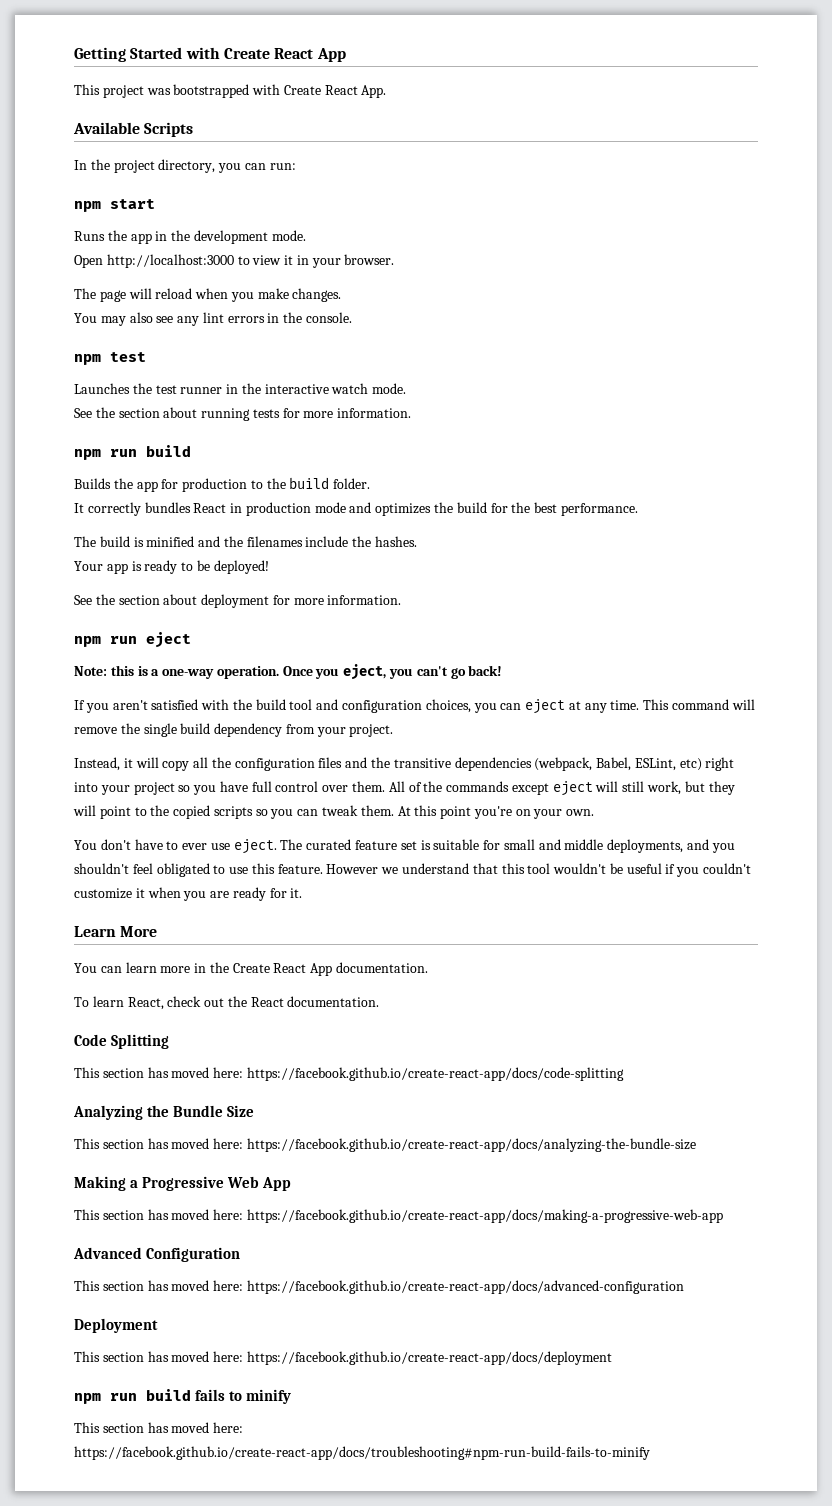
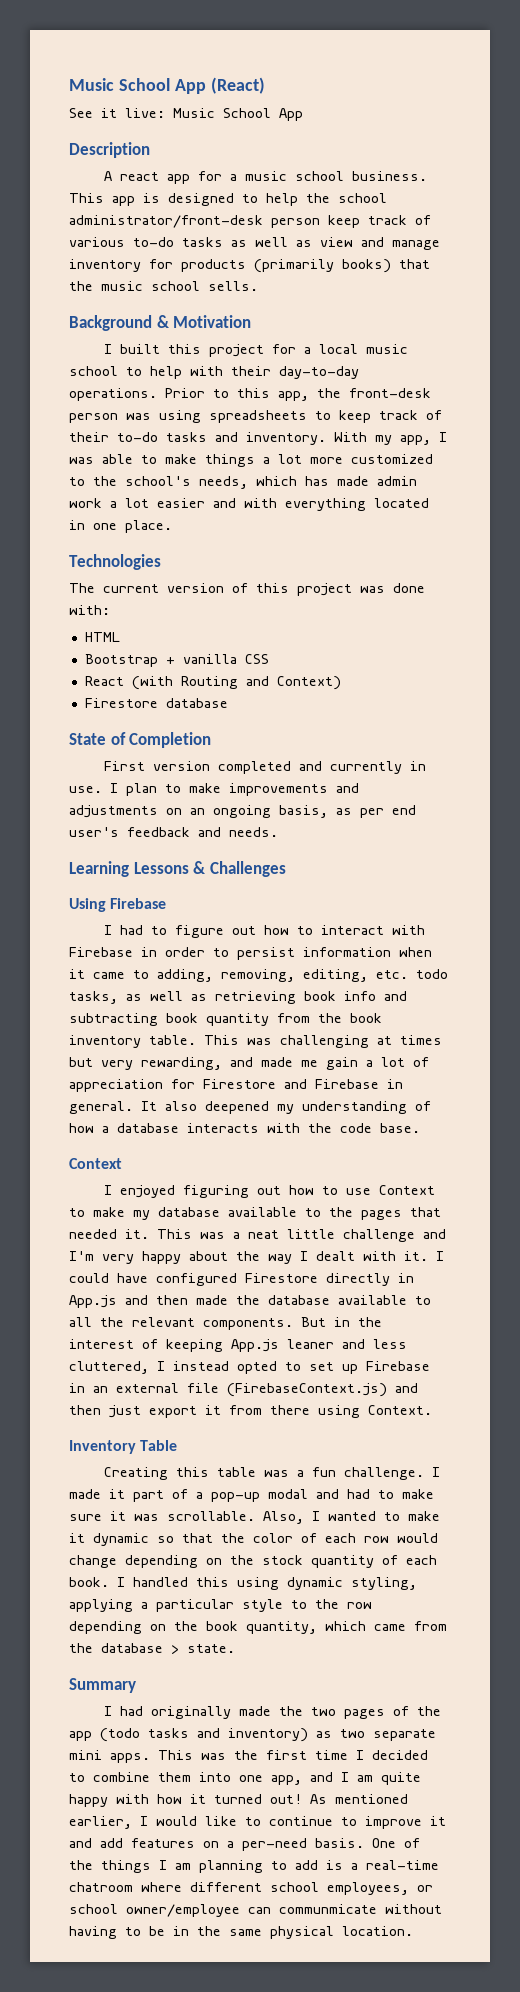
- Getting Started with Create React App
- This project was bootstrapped with Create React App.
- Available Scripts
- In the project directory, you can run:
- npm start
- Runs the app in the development mode.
- Open http://localhost:3000 to view it in your browser.
- The page will reload when you make changes.
- You may also see any lint errors in the console.
- npm test
- Launches the test runner in the interactive watch mode.
- See the section about running tests for more information.
- npm run build
- Builds the app for production to the build folder.
- It correctly bundles React in production mode and optimizes the build for the best performance.
- The build is minified and the filenames include the hashes.
- Your app is ready to be deployed!
- See the section about deployment for more information.
- npm run eject
- Note: this is a one-way operation. Once you eject, you can't go back!
- If you aren't satisfied with the build tool and configuration choices, you can eject at any time. This command will remove the single build dependency from your project.
- Instead, it will copy all the configuration files and the transitive dependencies (webpack, Babel, ESLint, etc) right into your project so you have full control over them. All of the commands except eject will still work, but they will point to the copied scripts so you can tweak them. At this point you're on your own.
- You don't have to ever use eject. The curated feature set is suitable for small and middle deployments, and you shouldn't feel obligated to use this feature. However we understand that this tool wouldn't be useful if you couldn't customize it when you are ready for it.
- Learn More
- You can learn more in the Create React App documentation.
- To learn React, check out the React documentation.
- Code Splitting
- This section has moved here: https://facebook.github.io/create-react-app/docs/code-splitting
- Analyzing the Bundle Size
- This section has moved here: https://facebook.github.io/create-react-app/docs/analyzing-the-bundle-size
- Making a Progressive Web App
- This section has moved here: https://facebook.github.io/create-react-app/docs/making-a-progressive-web-app
- Advanced Configuration
- This section has moved here: https://facebook.github.io/create-react-app/docs/advanced-configuration
- Deployment
- This section has moved here: https://facebook.github.io/create-react-app/docs/deployment
- npm run build fails to minify
- This section has moved here: https://facebook.github.io/create-react-app/docs/troubleshooting#npm-run-build-fails-to-minify
+ Music School App (React)
+ See it live: Music School App
+ Description
+ A react app for a music school business. This app is designed to help the school administrator/front-desk person keep track of various to-do tasks as well as view and manage inventory for products (primarily books) that the music school sells.
+ Background & Motivation
+ I built this project for a local music school to help with their day-to-day operations. Prior to this app, the front-desk person was using spreadsheets to keep track of their to-do tasks and inventory. With my app, I was able to make things a lot more customized to the school's needs, which has made admin work a lot easier and with everything located in one place.
+ Technologies
+ The current version of this project was done with:
+ HTML
+ Bootstrap + vanilla CSS
+ React (with Routing and Context)
+ Firestore database
+ State of Completion
+ First version completed and currently in use. I plan to make improvements and adjustments on an ongoing basis, as per end user's feedback and needs.
+ Learning Lessons & Challenges
+ Using Firebase
+ I had to figure out how to interact with Firebase in order to persist information when it came to adding, removing, editing, etc. todo tasks, as well as retrieving book info and subtracting book quantity from the book inventory table. This was challenging at times but very rewarding, and made me gain a lot of appreciation for Firestore and Firebase in general. It also deepened my understanding of how a database interacts with the code base.
+ Context
+ I enjoyed figuring out how to use Context to make my database available to the pages that needed it. This was a neat little challenge and I'm very happy about the way I dealt with it. I could have configured Firestore directly in App.js and then made the database available to all the relevant components. But in the interest of keeping App.js leaner and less cluttered, I instead opted to set up Firebase in an external file (FirebaseContext.js) and then just export it from there using Context.
+ Inventory Table
+ Creating this table was a fun challenge. I made it part of a pop-up modal and had to make sure it was scrollable. Also, I wanted to make it dynamic so that the color of each row would change depending on the stock quantity of each book. I handled this using dynamic styling, applying a particular style to the row depending on the book quantity, which came from the database > state.
+ Summary
+ I had originally made the two pages of the app (todo tasks and inventory) as two separate mini apps. This was the first time I decided to combine them into one app, and I am quite happy with how it turned out! As mentioned earlier, I would like to continue to improve it and add features on a per-need basis. One of the things I am planning to add is a real-time chatroom where different school employees, or school owner/employee can communmicate without having to be in the same physical location.

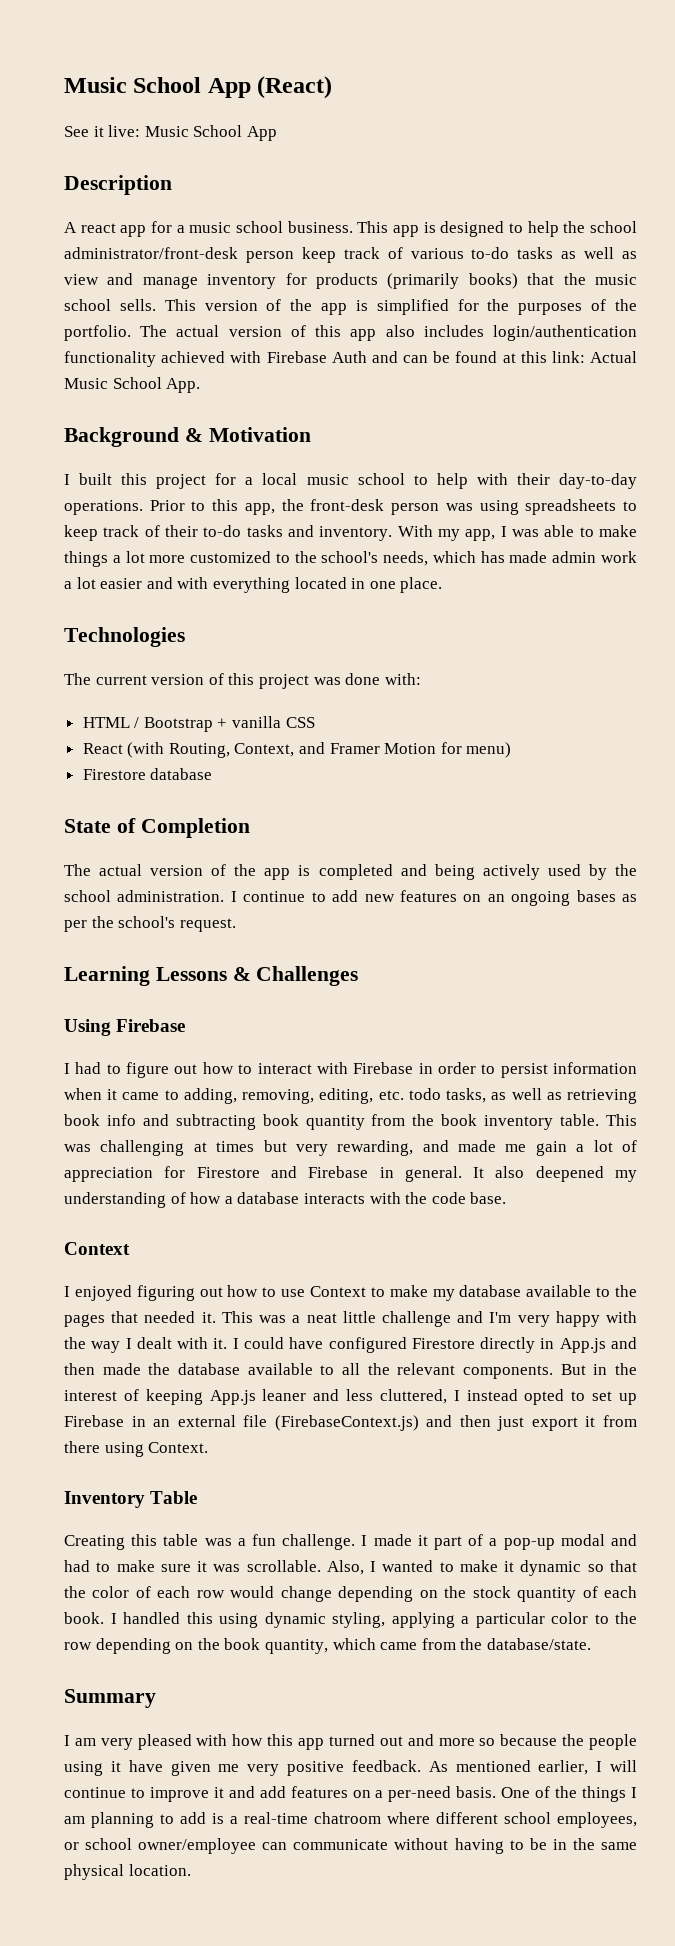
+ This version of the app is simplified for the purposes of the portfolio. The actual version of this app also includes login/authentication functionality achieved with Firebase Auth and can be found at this link: Actual Music School App.
- HTML
- Bootstrap + vanilla CSS
+ HTML / Bootstrap + vanilla CSS
- React (with Routing and Context)
+ React (with Routing, Context, and Framer Motion for menu)
- First version completed and currently in use. I plan to make improvements and adjustments on an ongoing basis, as per end user's feedback and needs.
+ The actual version of the app is completed and being actively used by the school administration. I continue to add new features on an ongoing bases as per the school's request.
- This was a neat little challenge and I'm very happy about the way I dealt with it.
+ This was a neat little challenge and I'm very happy with the way I dealt with it.
- I handled this using dynamic styling, applying a particular style to the row depending on the book quantity, which came from the database > state.
+ I handled this using dynamic styling, applying a particular color to the row depending on the book quantity, which came from the database/state.
- I had originally made the two pages of the app (todo tasks and inventory) as two separate mini apps. This was the first time I decided to combine them into one app, and I am quite happy with how it turned out!
+ I am very pleased with how this app turned out and more so because the people using it have given me very positive feedback.
- As mentioned earlier, I would like to continue to improve it and add features on a per-need basis.
+ As mentioned earlier, I will continue to improve it and add features on a per-need basis.
- One of the things I am planning to add is a real-time chatroom where different school employees, or school owner/employee can communmicate without having to be in the same physical location.
+ One of the things I am planning to add is a real-time chatroom where different school employees, or school owner/employee can communicate without having to be in the same physical location.

